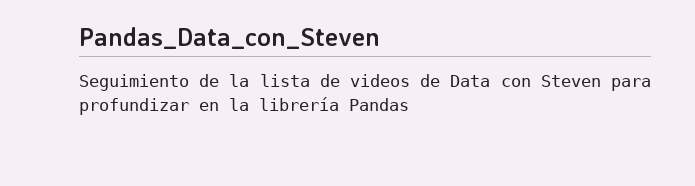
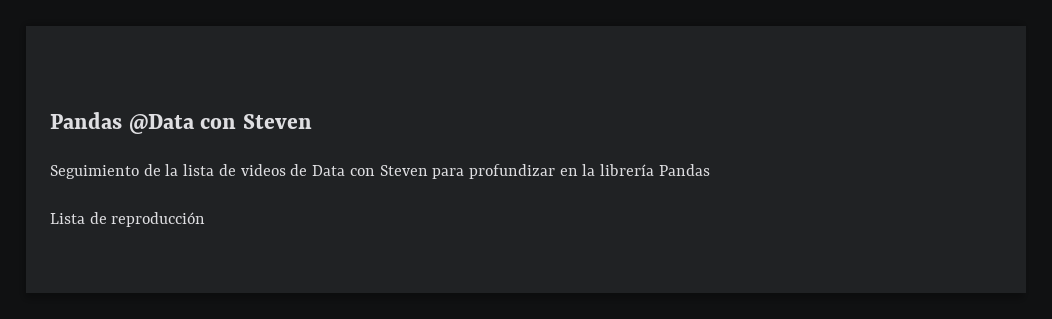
- Pandas_Data_con_Steven
+ Pandas @Data con Steven
+ Lista de reproducción

